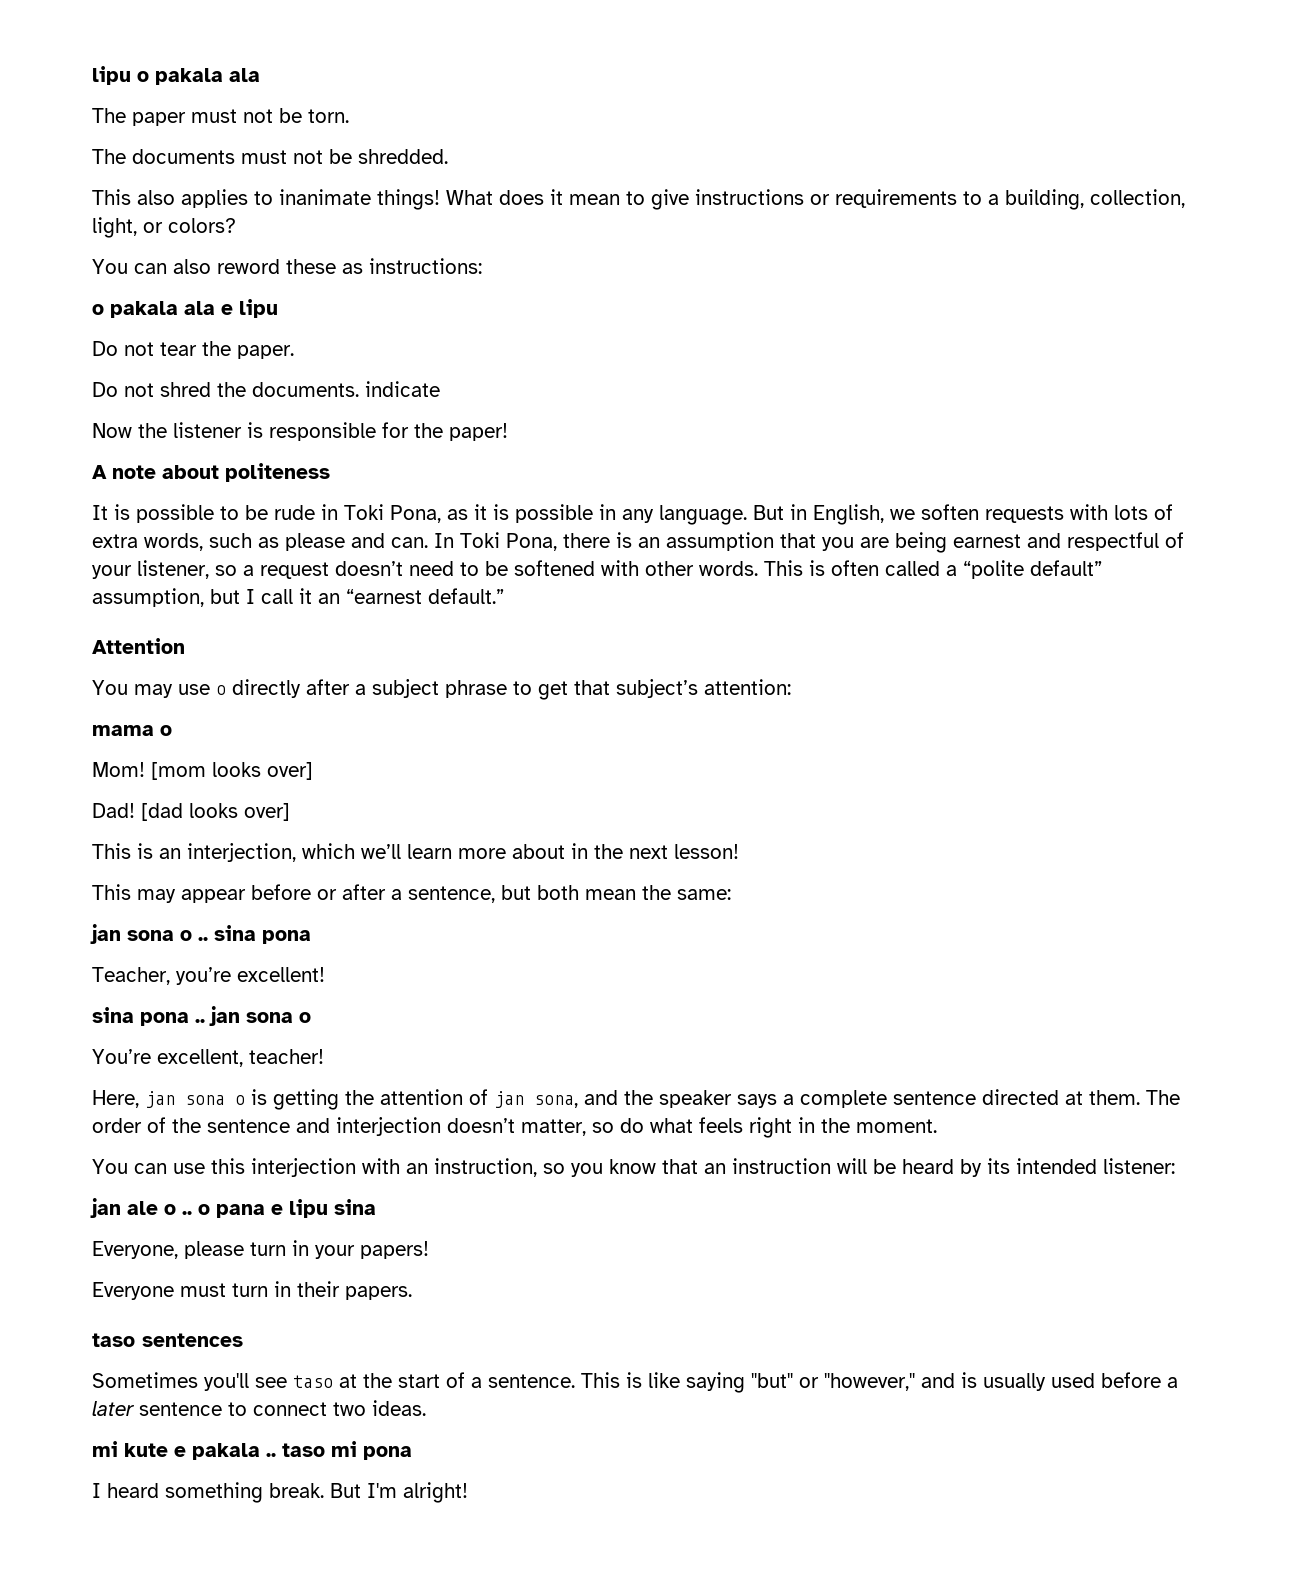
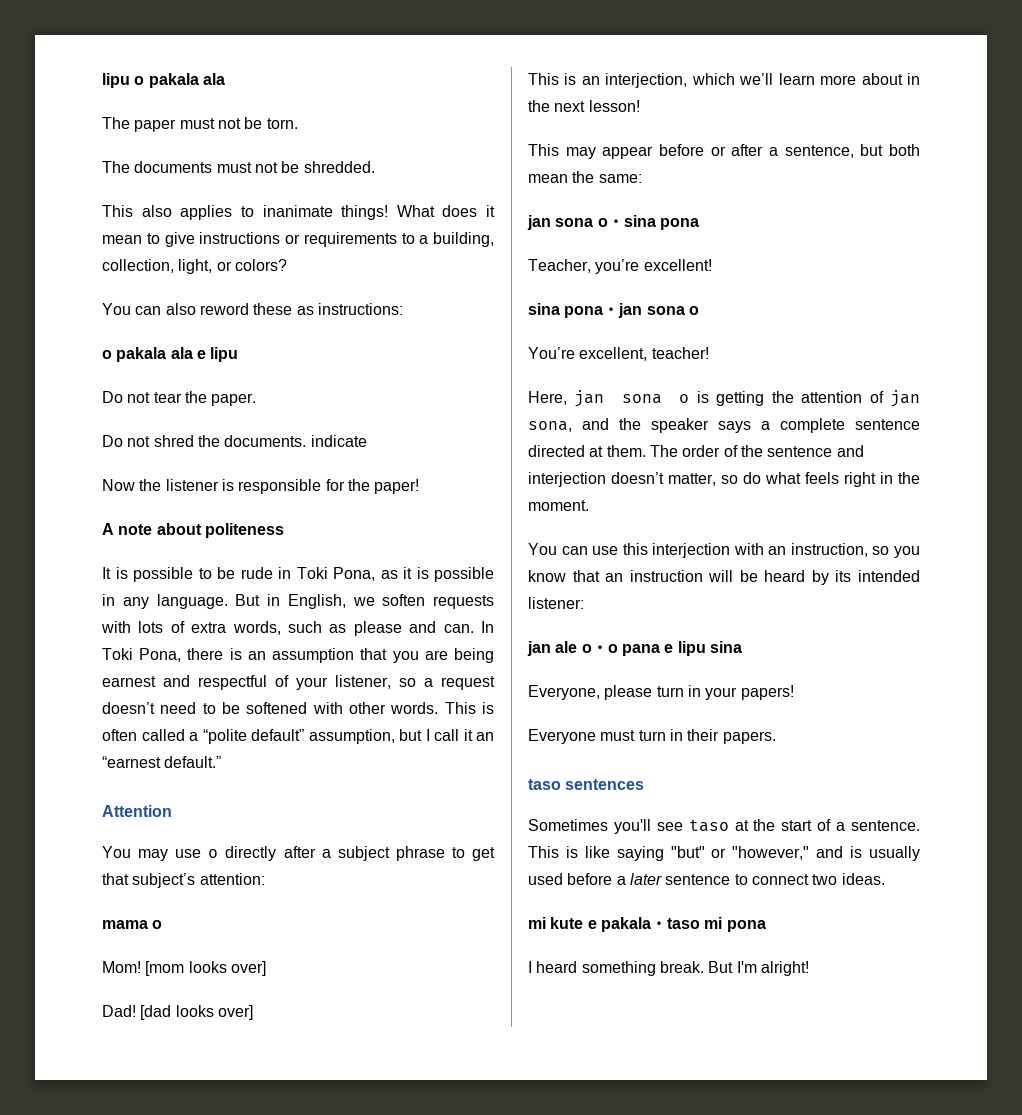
- jan sona o .. sina pona
+ jan sona o・sina pona
- sina pona .. jan sona o
+ sina pona・jan sona o
- jan ale o .. o pana e lipu sina
+ jan ale o・o pana e lipu sina
- mi kute e pakala .. taso mi pona
+ mi kute e pakala・taso mi pona

